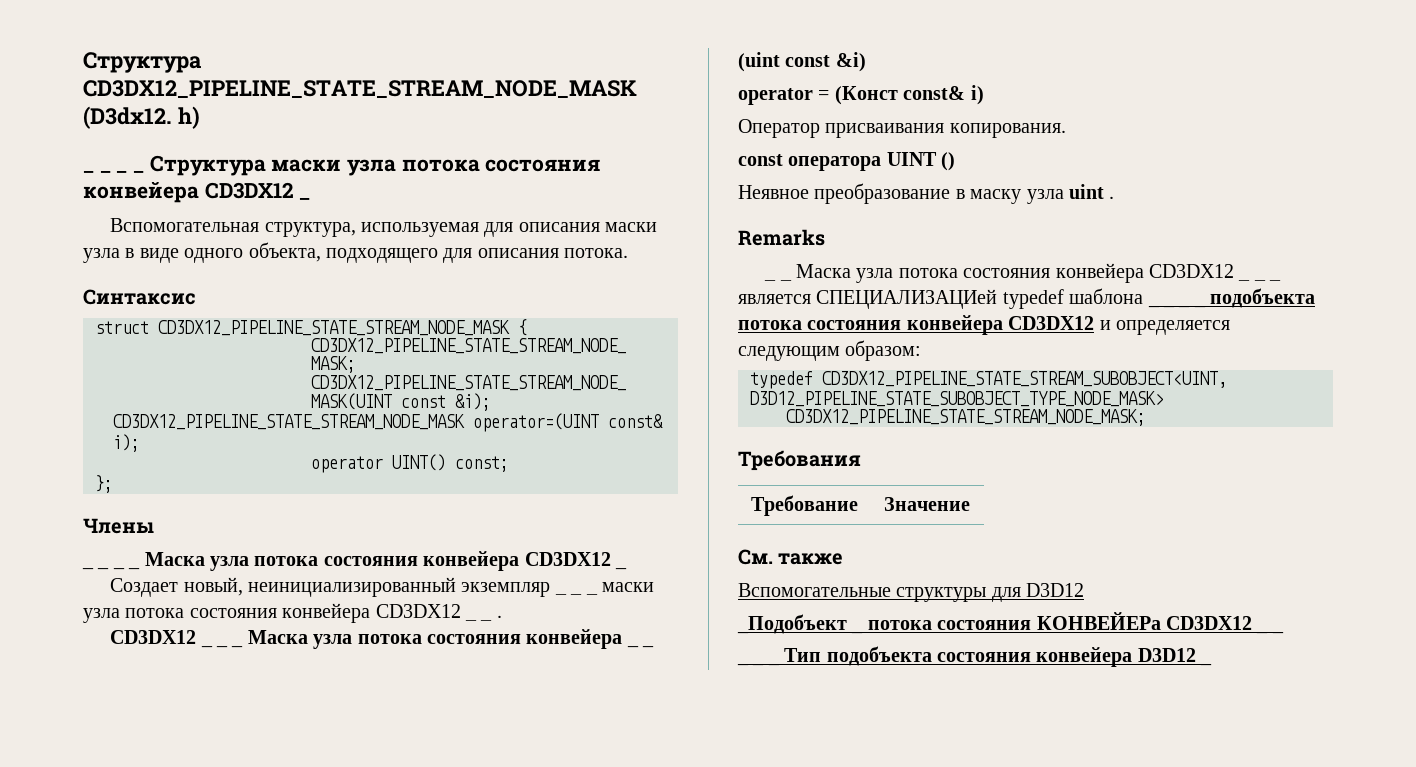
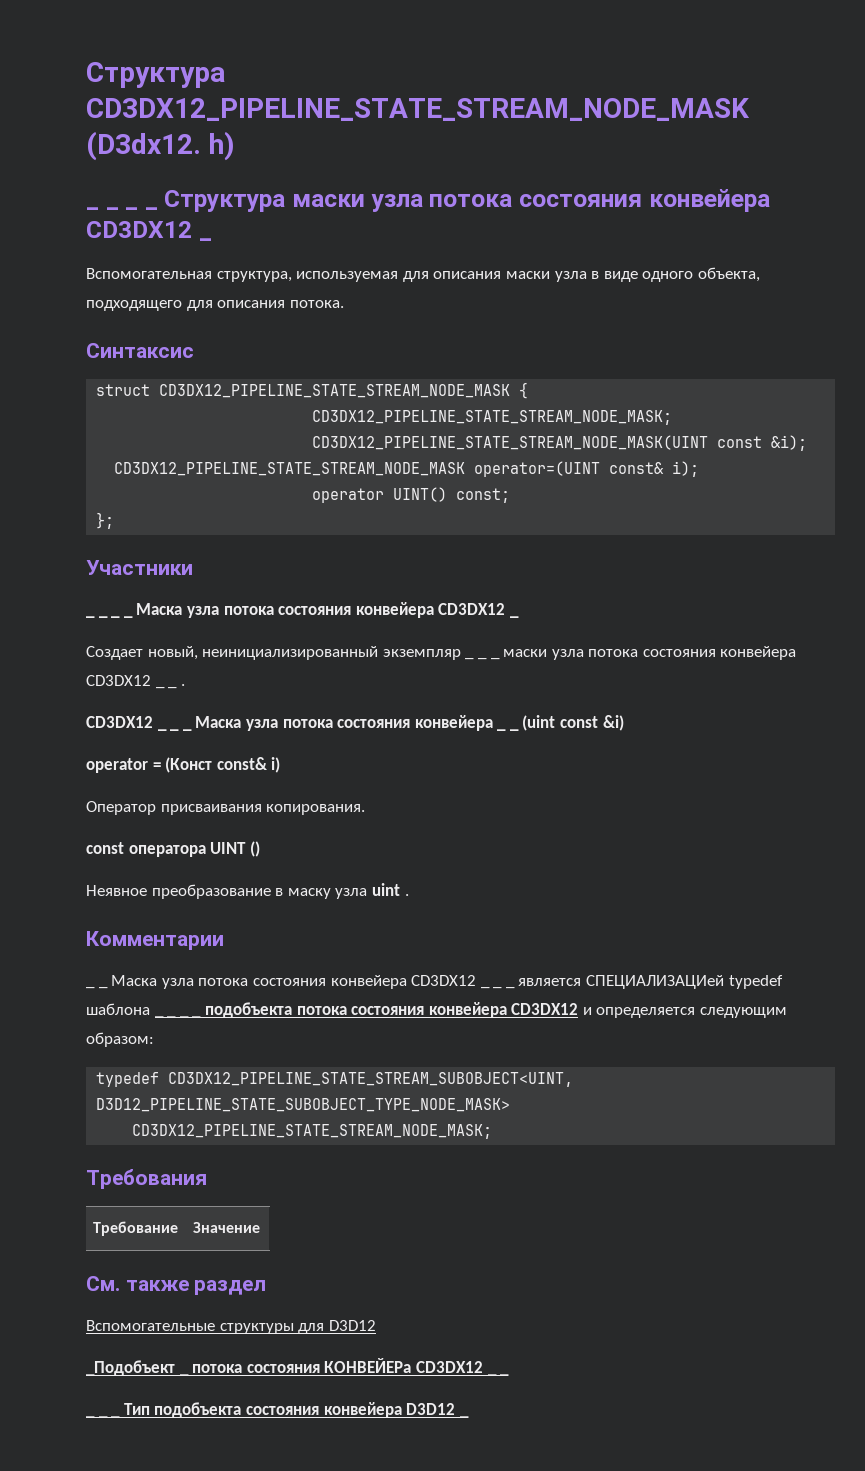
- Члены
+ Участники
- Remarks
+ Комментарии
- См. также
+ См. также раздел

